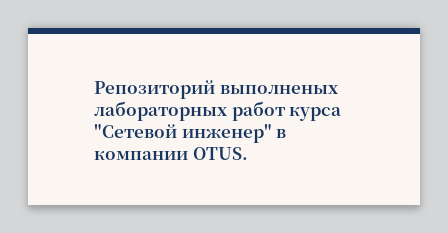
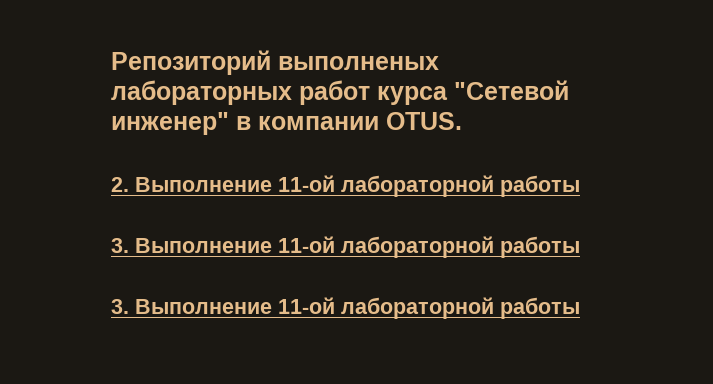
+ 2. Выполнение 11-ой лабораторной работы
+ 3. Выполнение 11-ой лабораторной работы
+ 3. Выполнение 11-ой лабораторной работы

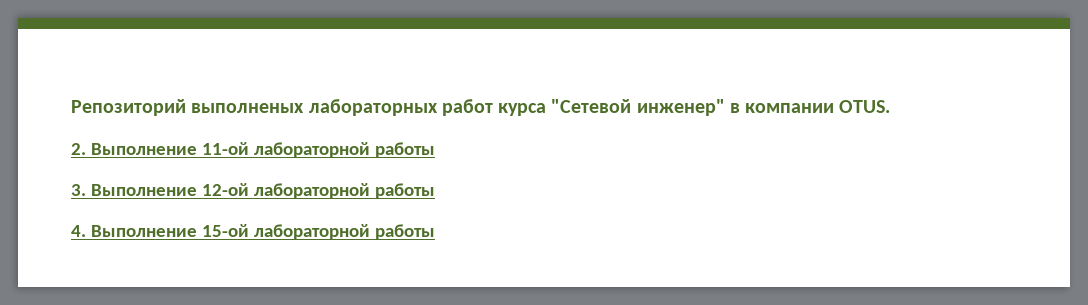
  2. Выполнение 11-ой лабораторной работы
- 3. Выполнение 11-ой лабораторной работы
- 3. Выполнение 11-ой лабораторной работы
+ 3. Выполнение 12-ой лабораторной работы
+ 4. Выполнение 15-ой лабораторной работы

